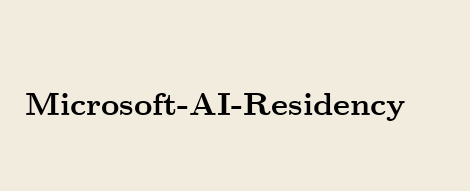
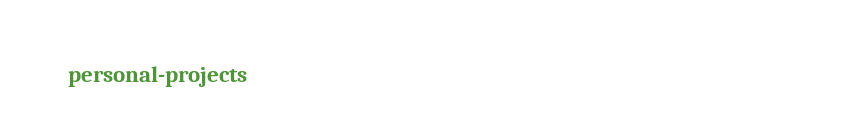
- Microsoft-AI-Residency
+ personal-projects

